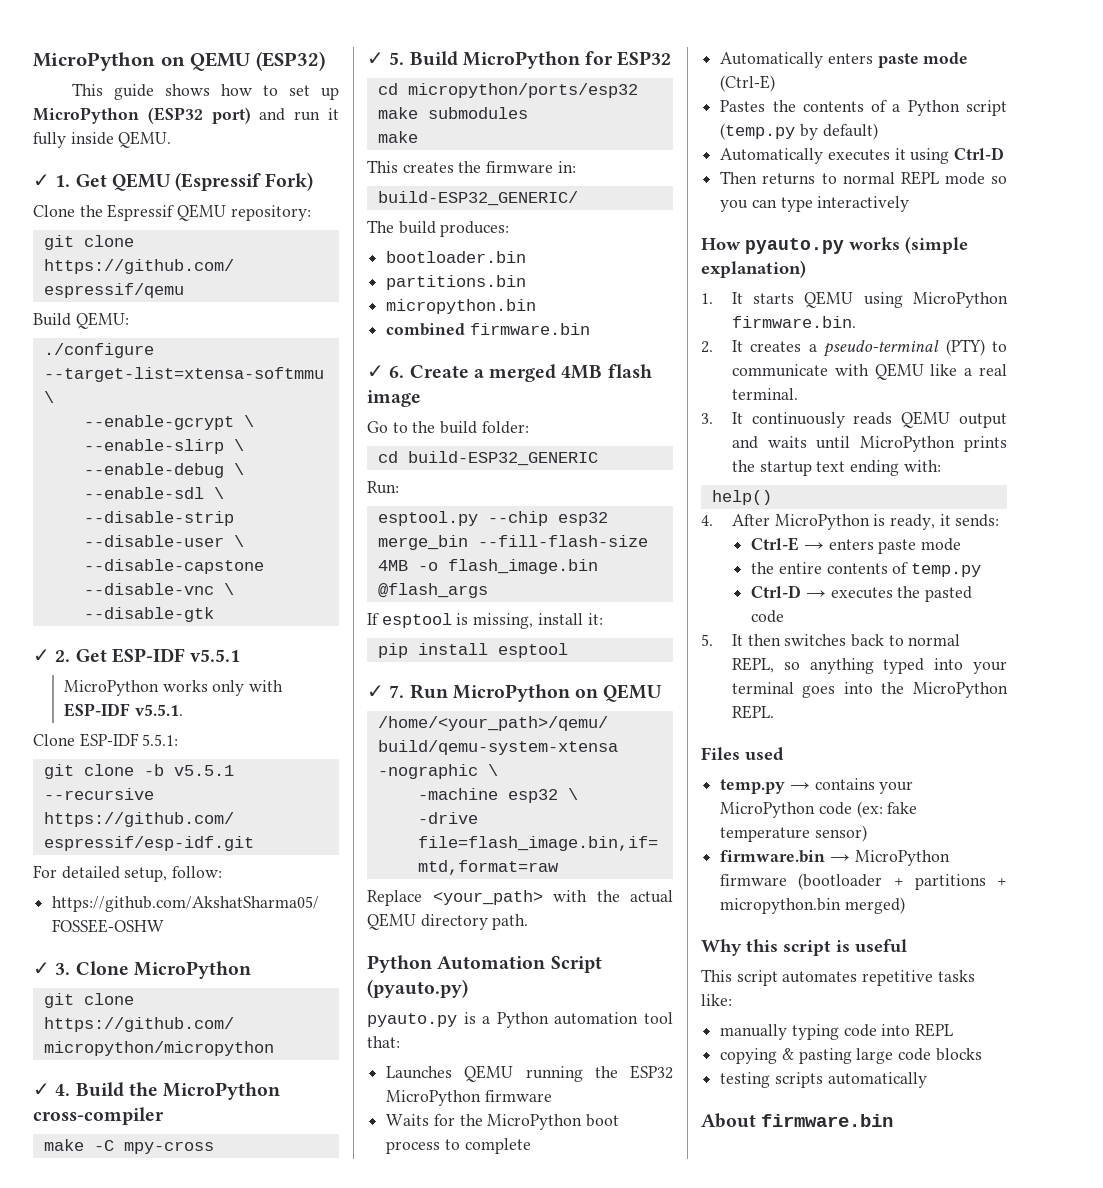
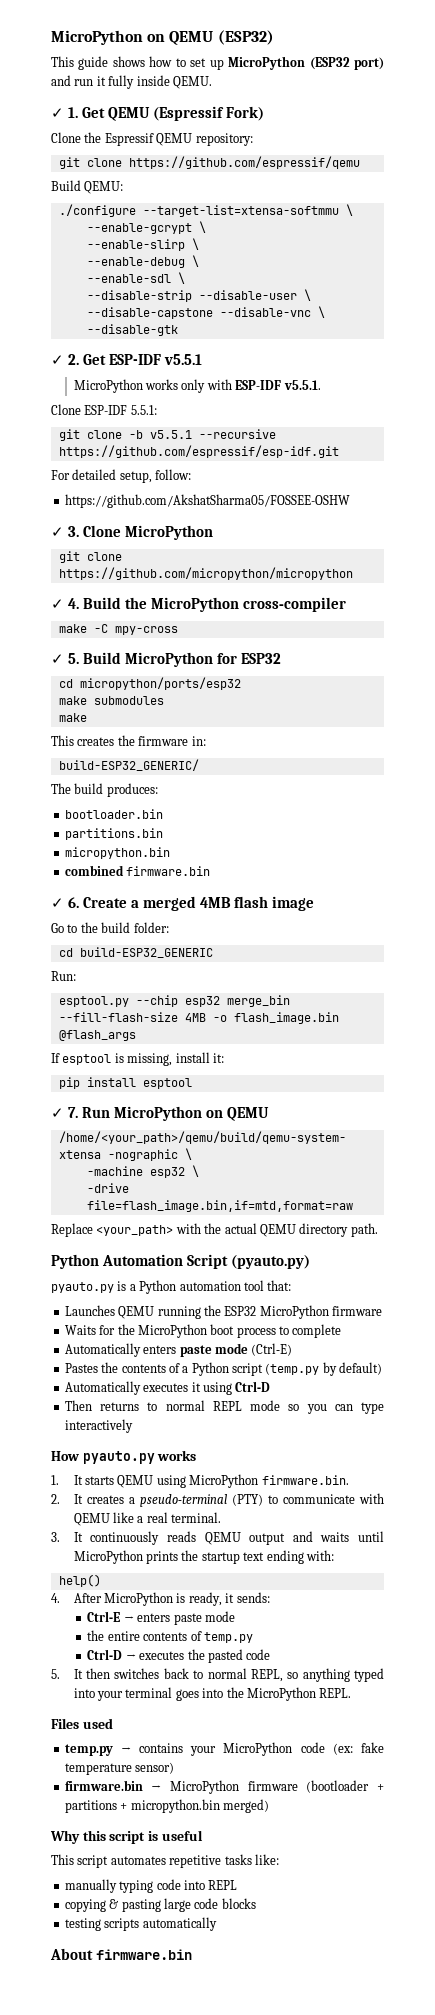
- How pyauto.py works (simple explanation)
+ How pyauto.py works

